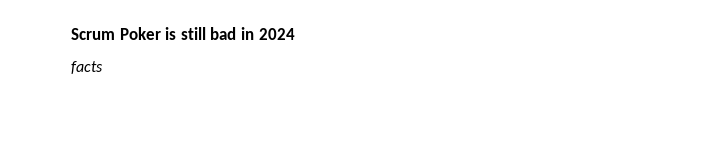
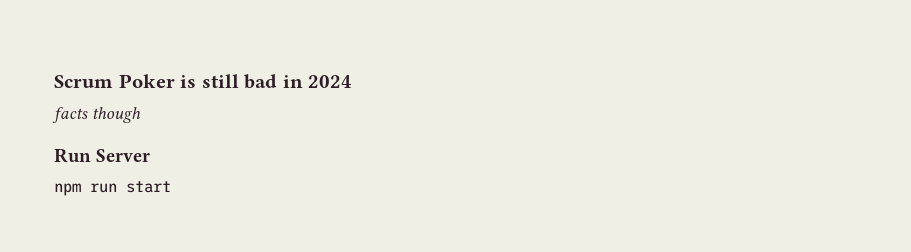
- facts
+ facts though
+ Run Server
+ npm run start

